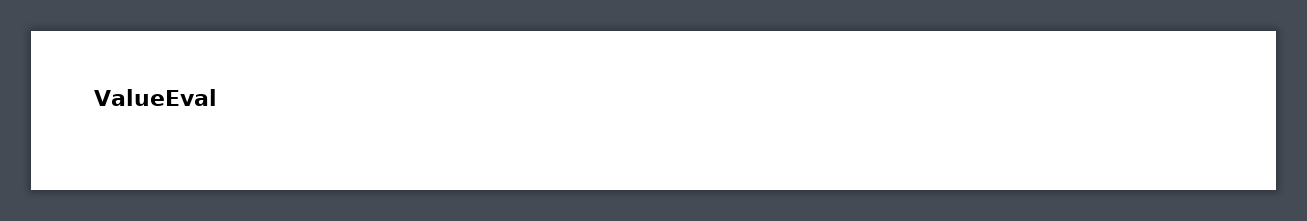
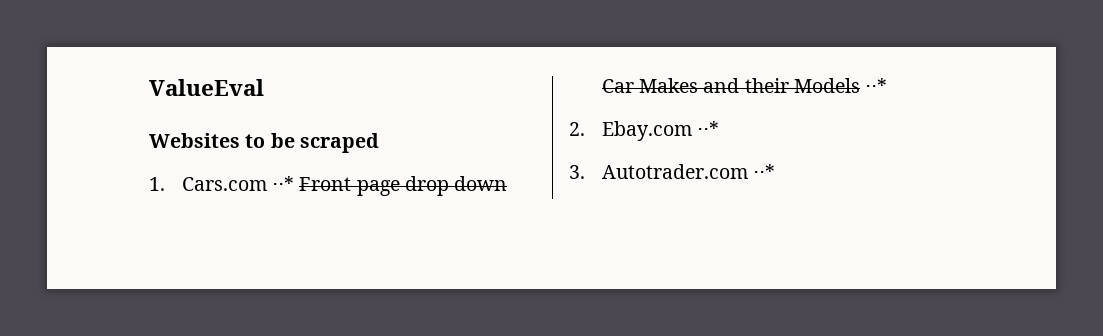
+ Websites to be scraped
+ 1. Cars.com ⋅⋅* Front page drop down Car Makes and their Models ⋅⋅*
+ 2. Ebay.com ⋅⋅*
+ 3. Autotrader.com ⋅⋅*

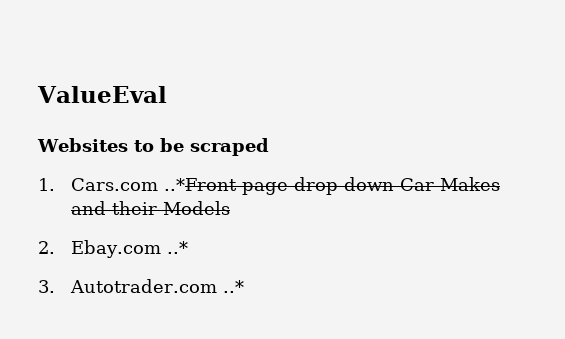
- 1. Cars.com ⋅⋅* Front page drop down Car Makes and their Models ⋅⋅*
+ 1. Cars.com ..*Front page drop down Car Makes and their Models
- 2. Ebay.com ⋅⋅*
+ 2. Ebay.com ..*
- 3. Autotrader.com ⋅⋅*
+ 3. Autotrader.com ..*

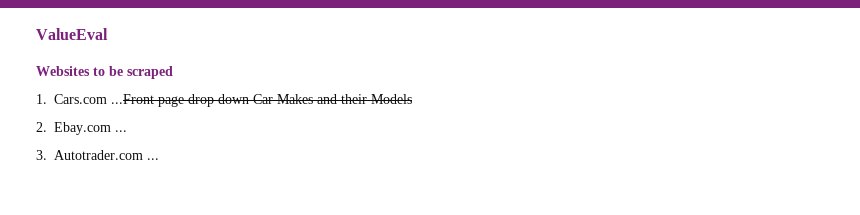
- 1. Cars.com ..*Front page drop down Car Makes and their Models
+ 1. Cars.com ...Front page drop down Car Makes and their Models
- 2. Ebay.com ..*
+ 2. Ebay.com ...
- 3. Autotrader.com ..*
+ 3. Autotrader.com ...

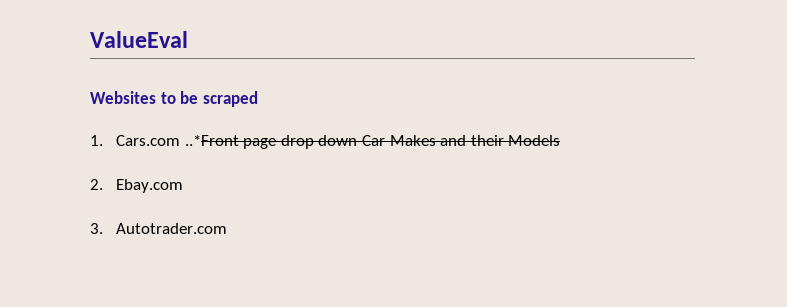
- 1. Cars.com ...Front page drop down Car Makes and their Models
+ 1. Cars.com ..*Front page drop down Car Makes and their Models
- 2. Ebay.com ...
+ 2. Ebay.com
- 3. Autotrader.com ...
+ 3. Autotrader.com

